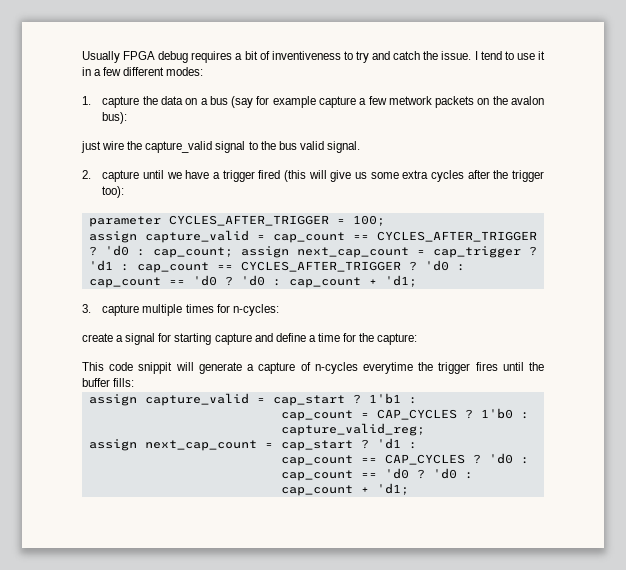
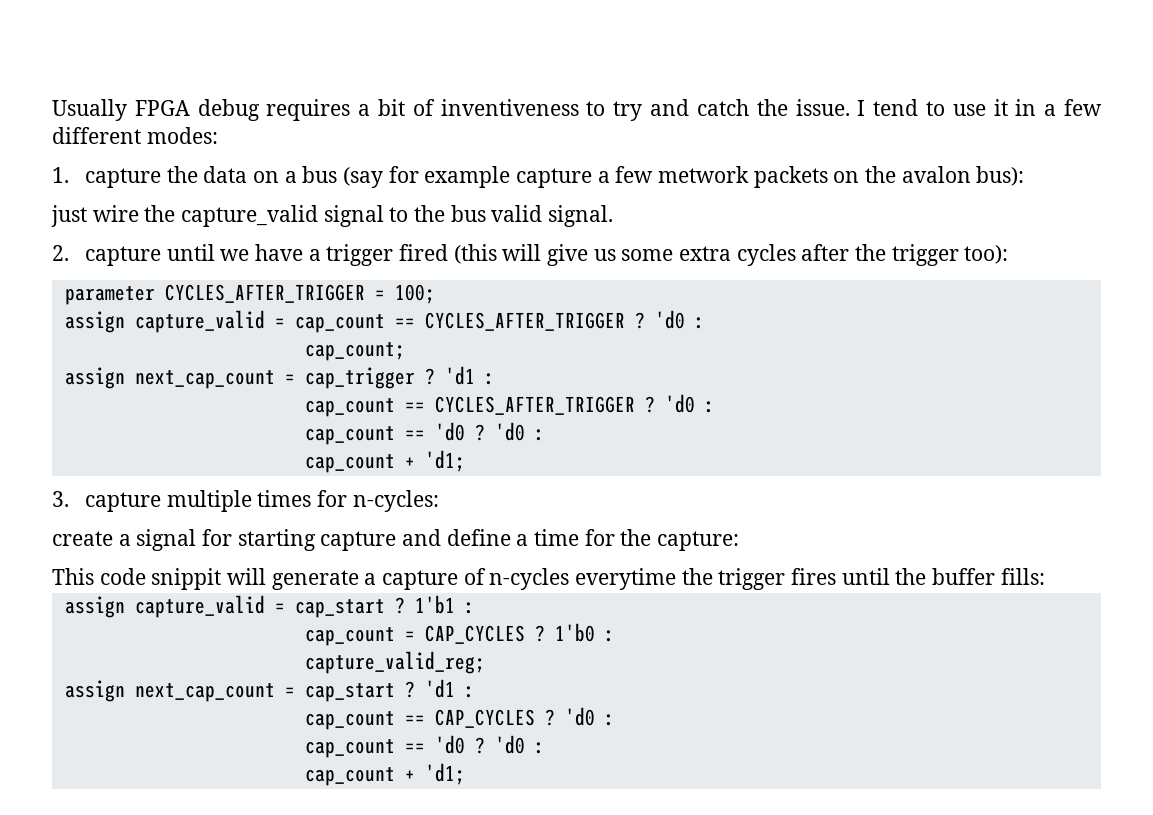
- assign capture_valid = cap_count == CYCLES_AFTER_TRIGGER ? 'd0 : cap_count; assign next_cap_count = cap_trigger ? 'd1 : cap_count == CYCLES_AFTER_TRIGGER ? 'd0 : cap_count == 'd0 ? 'd0 : cap_count + 'd1;
+ assign capture_valid = cap_count == CYCLES_AFTER_TRIGGER ? 'd0 :
+ cap_count;
+ assign next_cap_count = cap_trigger ? 'd1 :
+ cap_count == CYCLES_AFTER_TRIGGER ? 'd0 :
+ cap_count == 'd0 ? 'd0 :
+ cap_count + 'd1;

